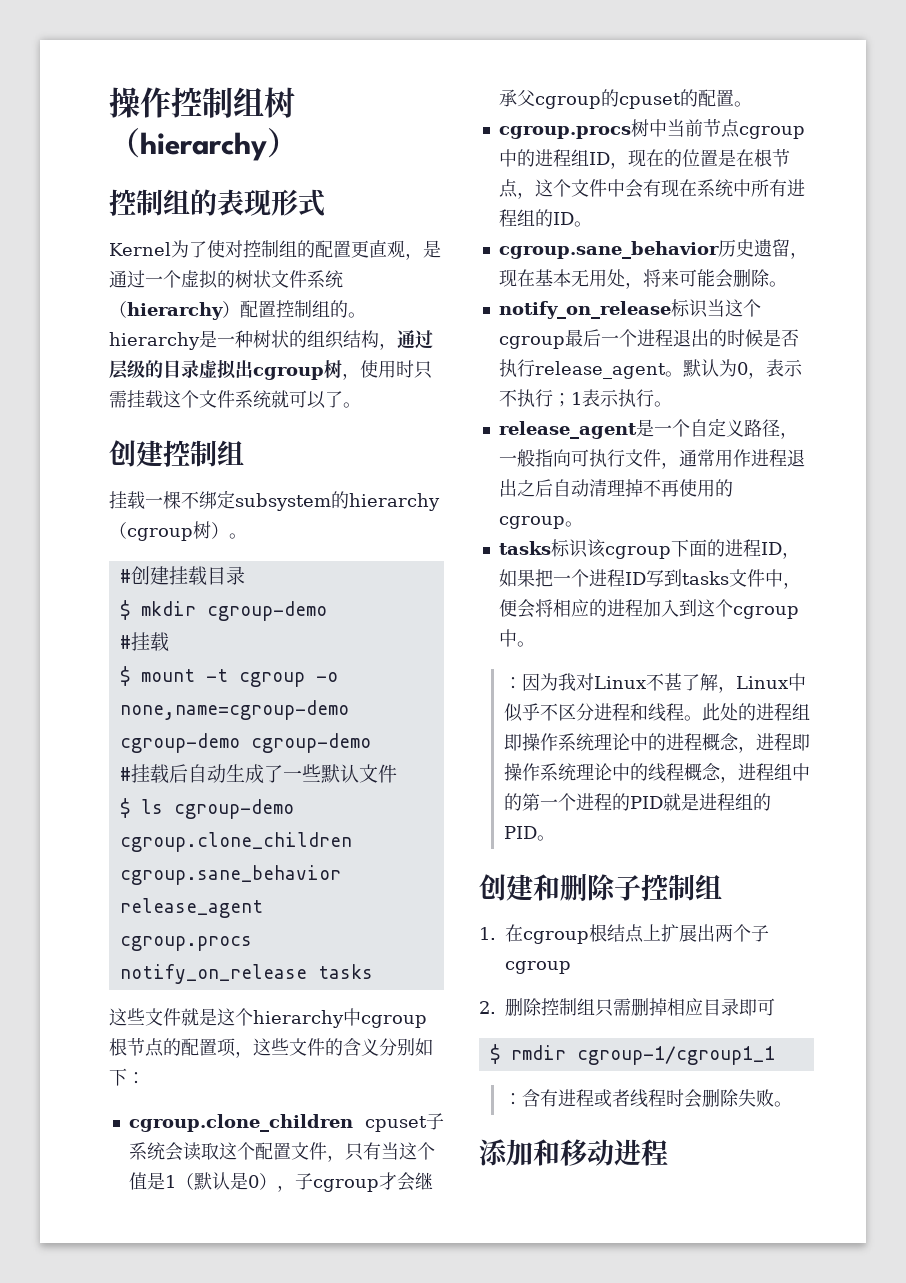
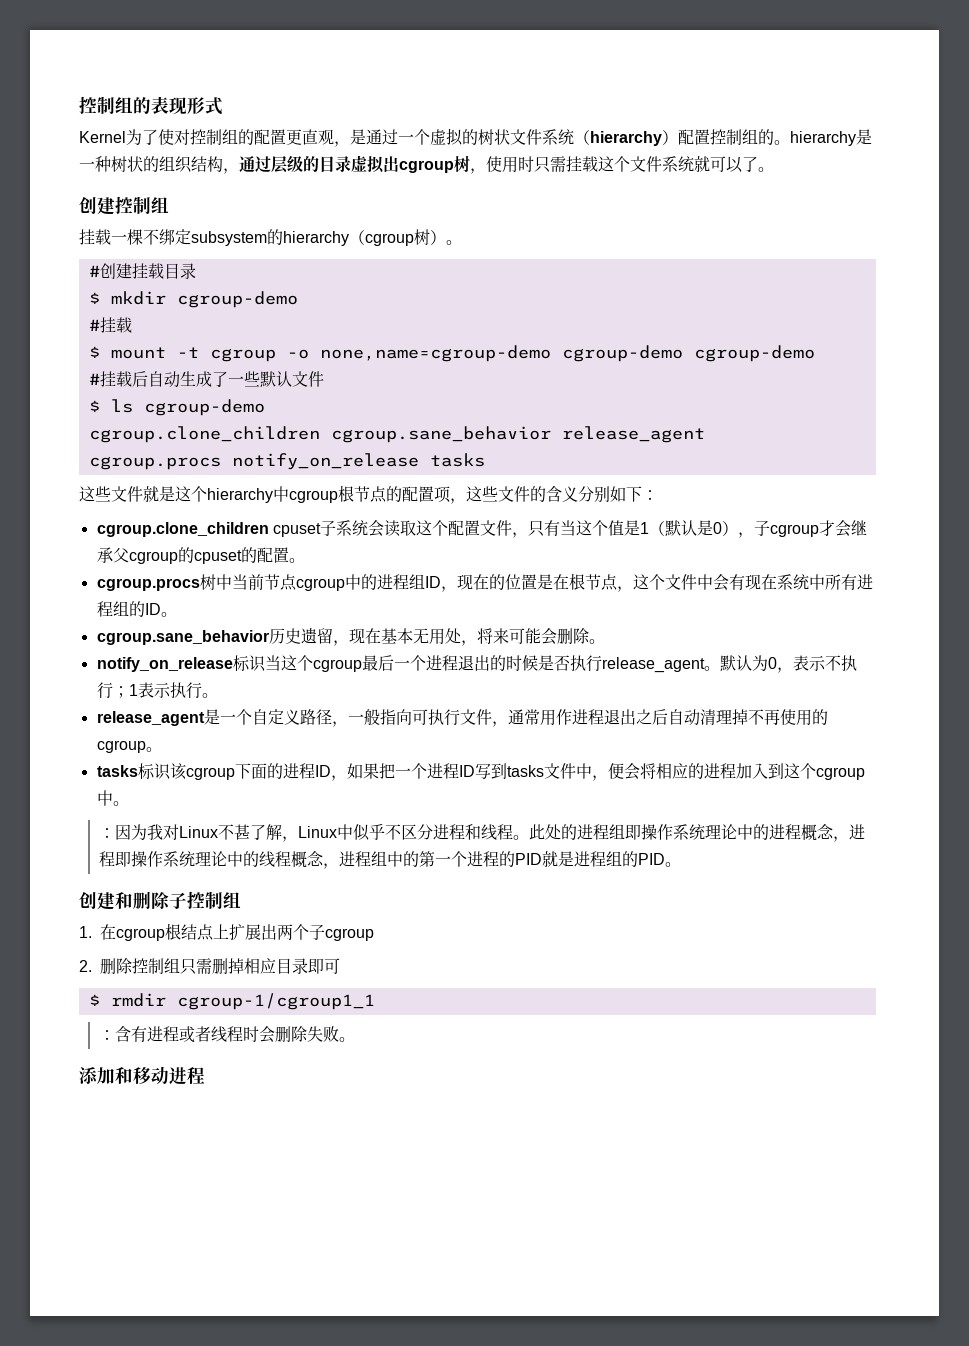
- 操作控制组树（hierarchy）

